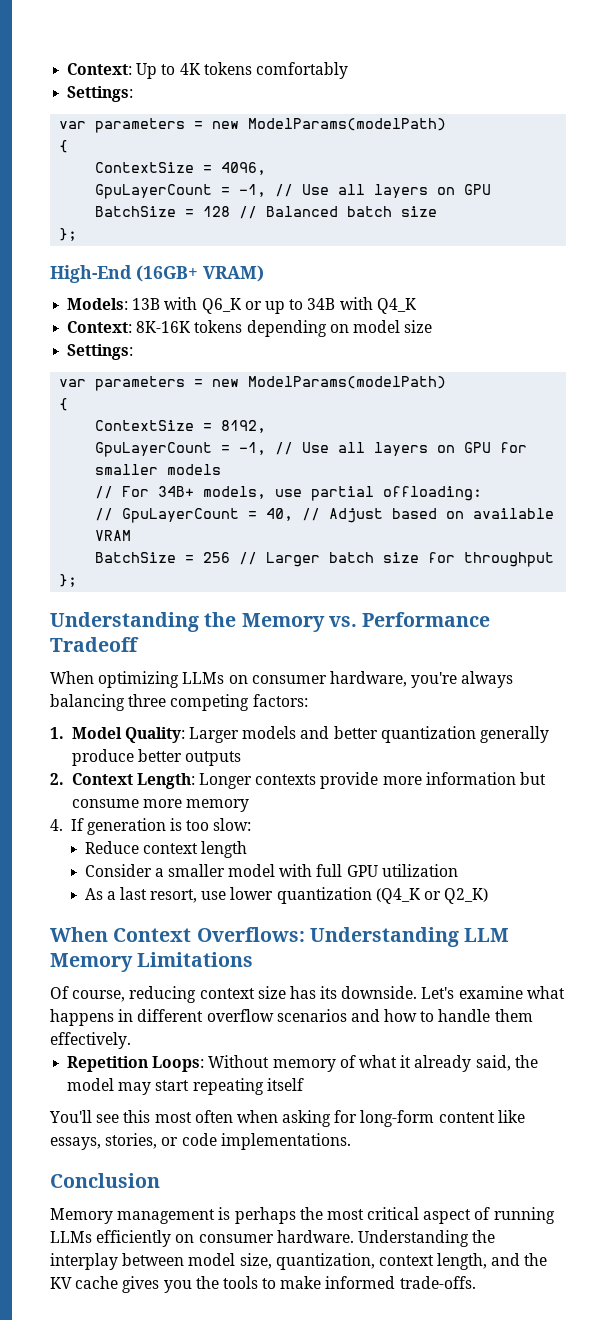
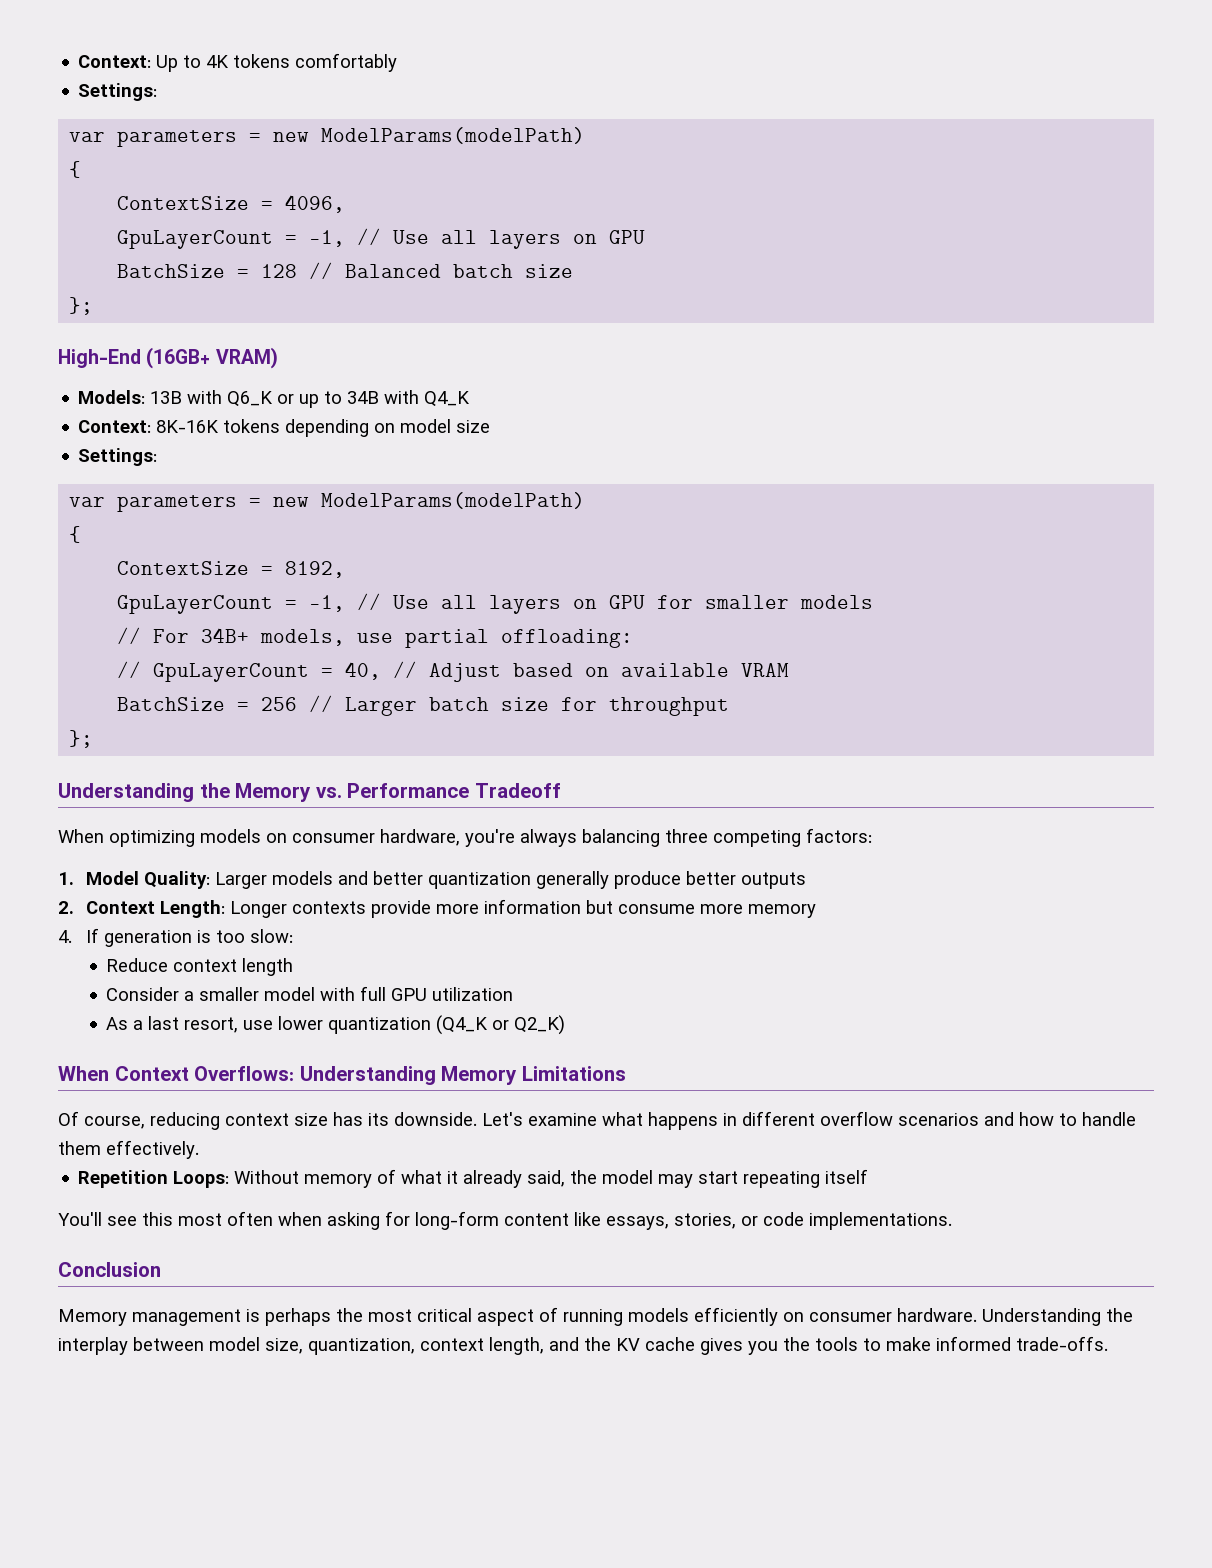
- When optimizing LLMs on consumer hardware, you're always balancing three competing factors:
+ When optimizing models on consumer hardware, you're always balancing three competing factors:
- When Context Overflows: Understanding LLM Memory Limitations
+ When Context Overflows: Understanding Memory Limitations
- Memory management is perhaps the most critical aspect of running LLMs efficiently on consumer hardware.
+ Memory management is perhaps the most critical aspect of running models efficiently on consumer hardware.

